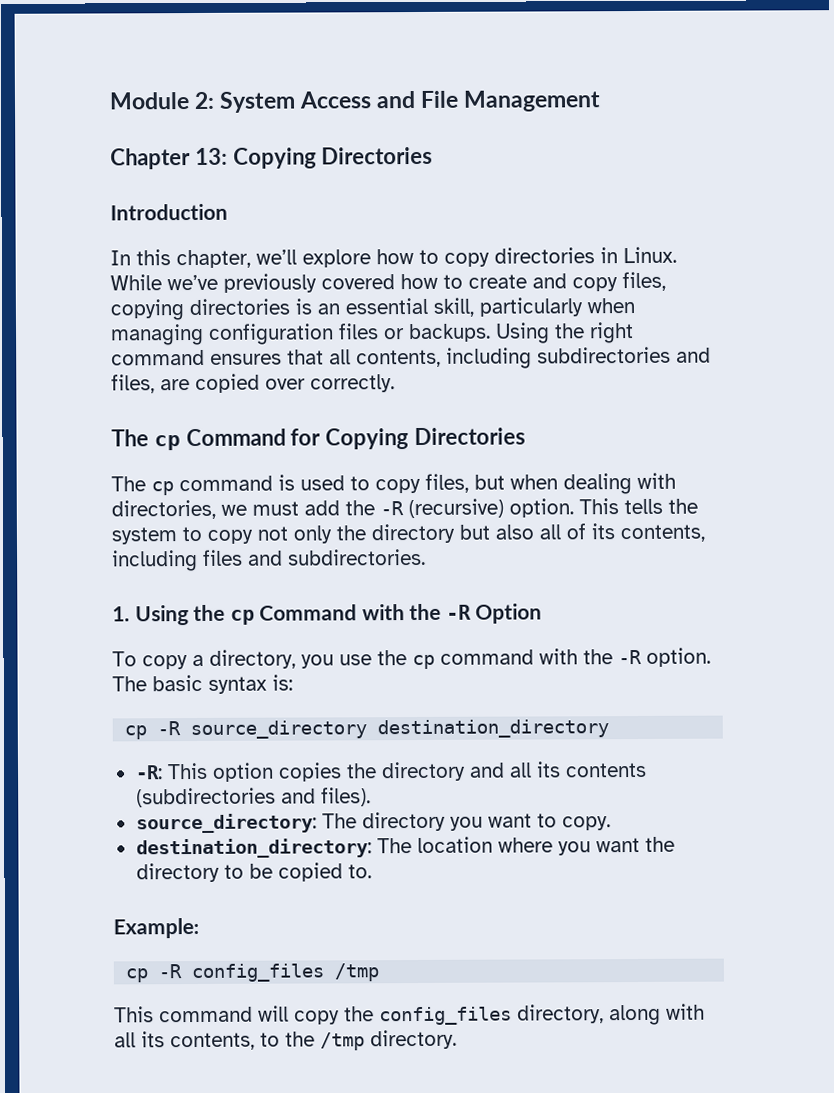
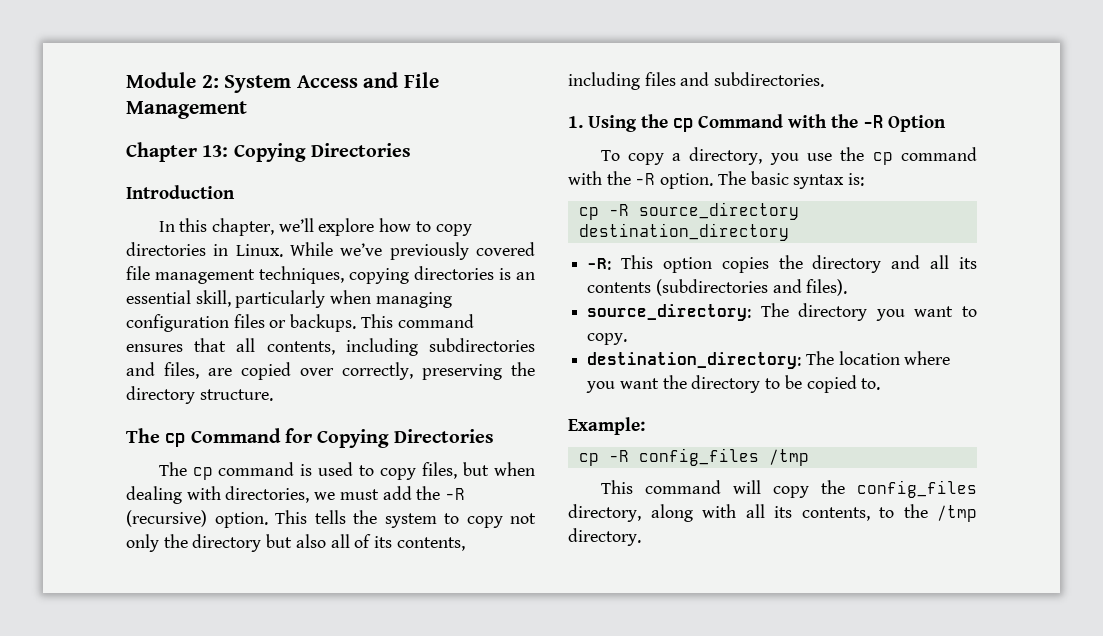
- While we’ve previously covered how to create and copy files, copying directories is an essential skill, particularly when managing configuration files or backups.
+ While we’ve previously covered file management techniques, copying directories is an essential skill, particularly when managing configuration files or backups.
- Using the right command ensures that all contents, including subdirectories and files, are copied over correctly.
+ This command ensures that all contents, including subdirectories and files, are copied over correctly, preserving the directory structure.

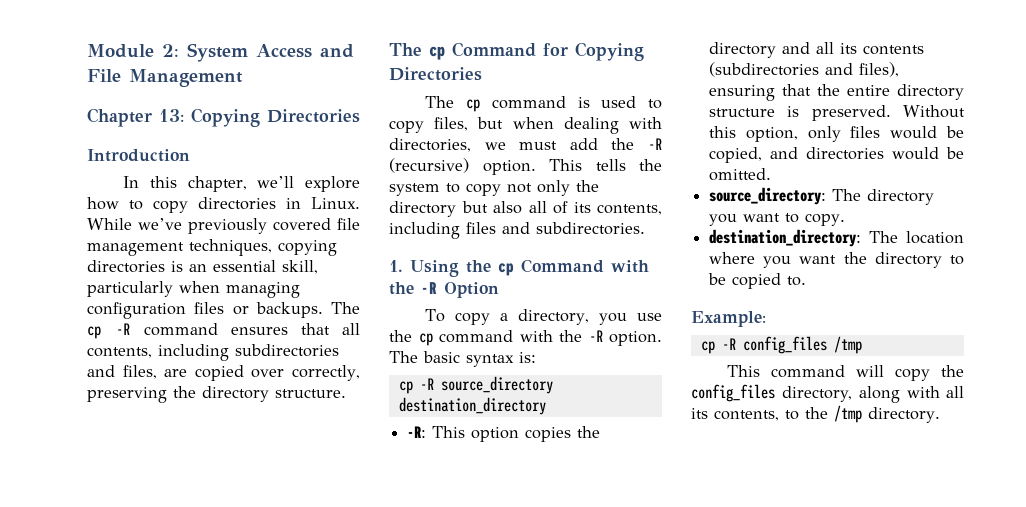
- This command ensures that all contents, including subdirectories and files, are copied over correctly, preserving the directory structure.
+ The cp -R command ensures that all contents, including subdirectories and files, are copied over correctly, preserving the directory structure.
- -R: This option copies the directory and all its contents (subdirectories and files).
+ -R: This option copies the directory and all its contents (subdirectories and files), ensuring that the entire directory structure is preserved. Without this option, only files would be copied, and directories would be omitted.

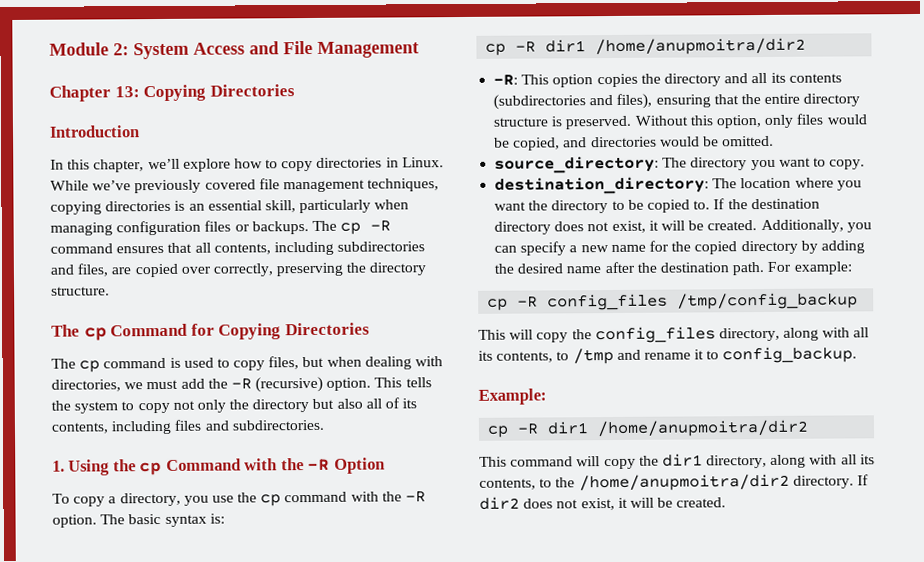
  The basic syntax is:
- cp -R source_directory destination_directory
+ cp -R dir1 /home/anupmoitra/dir2
- destination_directory: The location where you want the directory to be copied to.
- Example:
+ destination_directory: The location where you want the directory to be copied to. If the destination directory does not exist, it will be created. Additionally, you can specify a new name for the copied directory by adding the desired name after the destination path. For example:
- cp -R config_files /tmp
- This command will copy the config_files directory, along with all its contents, to the /tmp directory.
+ cp -R config_files /tmp/config_backup
+ This will copy the config_files directory, along with all its contents, to /tmp and rename it to config_backup.
+ Example:
+ cp -R dir1 /home/anupmoitra/dir2
+ This command will copy the dir1 directory, along with all its contents, to the /home/anupmoitra/dir2 directory. If dir2 does not exist, it will be created.

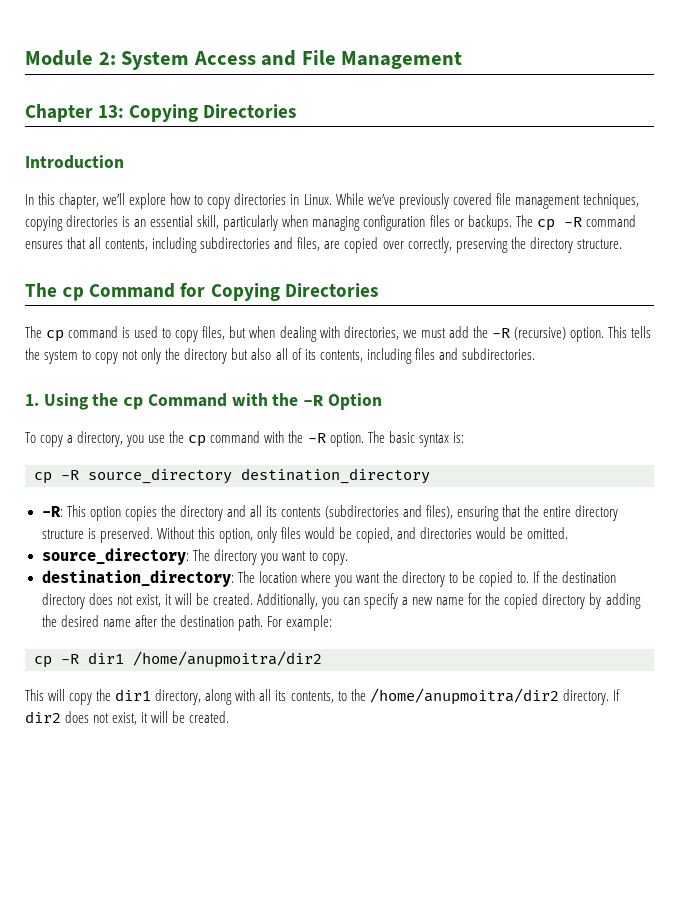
  The basic syntax is:
- cp -R dir1 /home/anupmoitra/dir2
+ cp -R source_directory destination_directory
- cp -R config_files /tmp/config_backup
- This will copy the config_files directory, along with all its contents, to /tmp and rename it to config_backup.
- Example:
- This command will copy the dir1 directory, along with all its contents, to the /home/anupmoitra/dir2 directory.
+ This will copy the dir1 directory, along with all its contents, to the /home/anupmoitra/dir2 directory.

